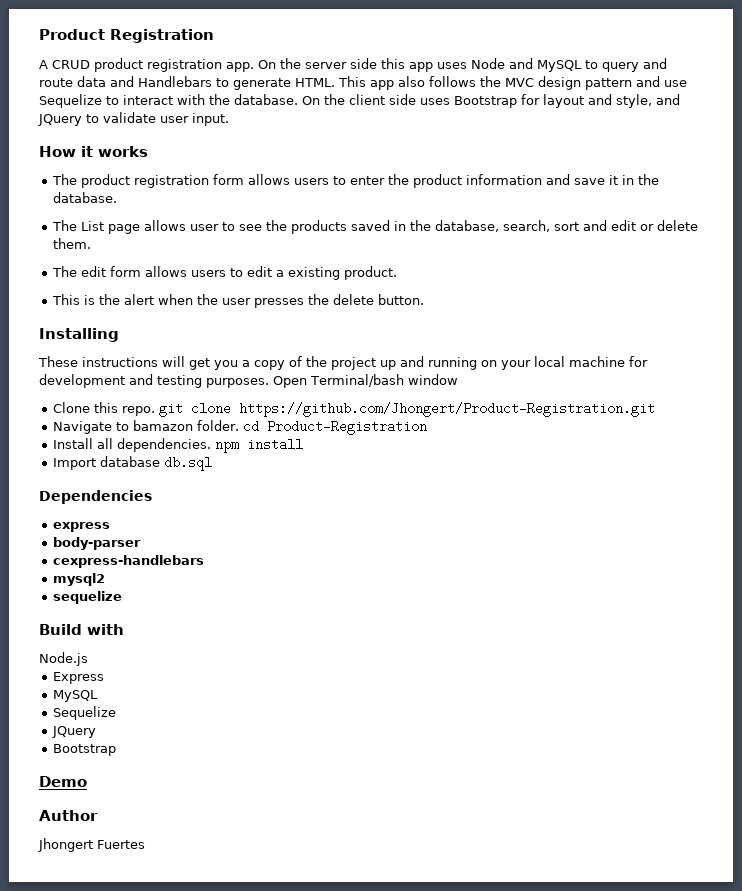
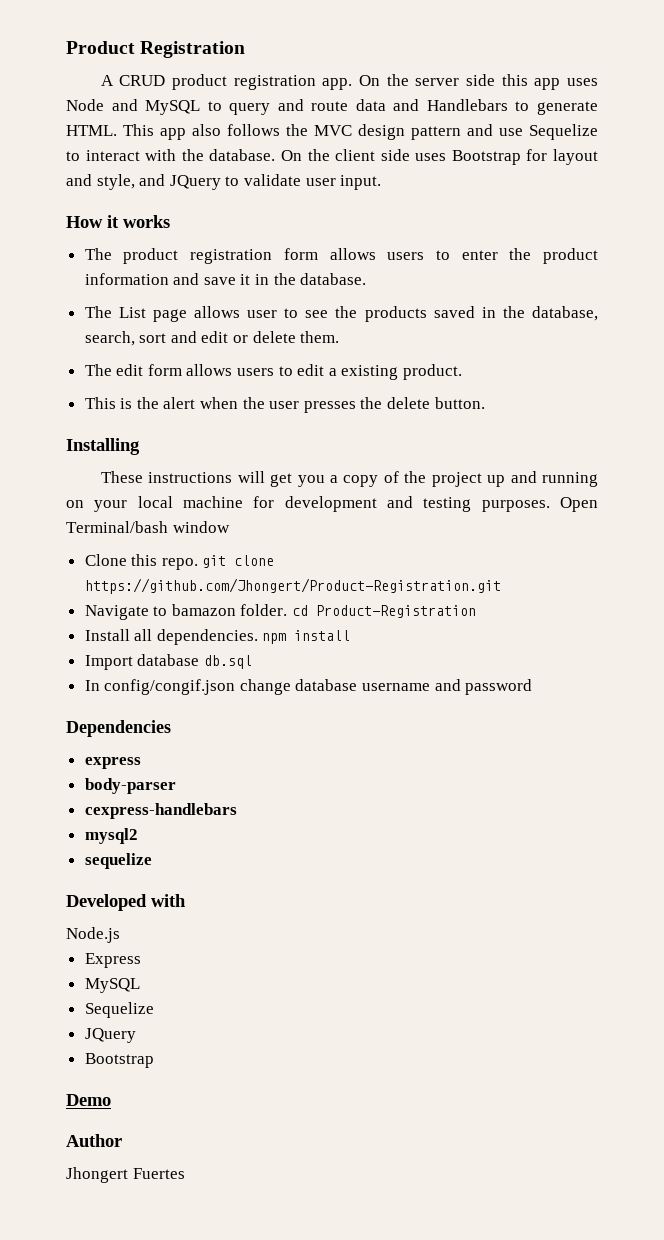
+ In config/congif.json change database username and password
- Build with
+ Developed with

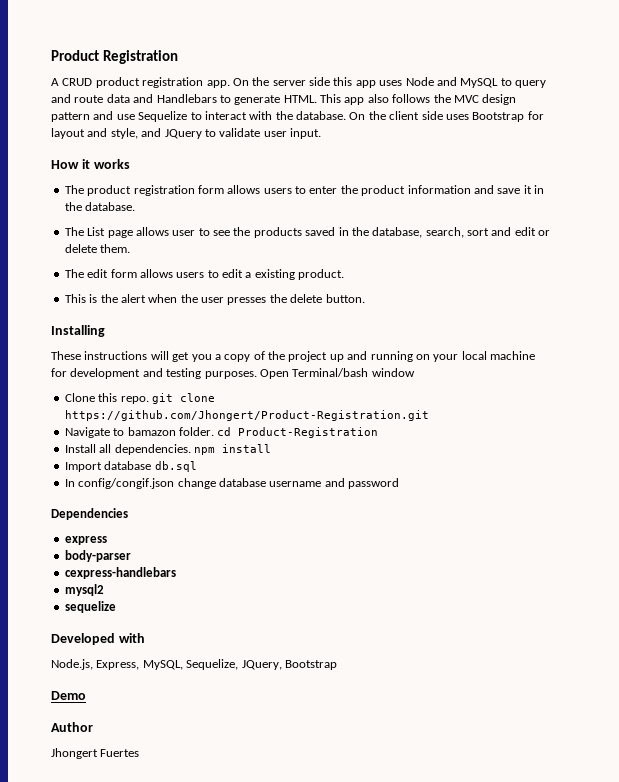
- Node.js
- Express
- MySQL
- Sequelize
- JQuery
- Bootstrap
+ Node.js, Express, MySQL, Sequelize, JQuery, Bootstrap

